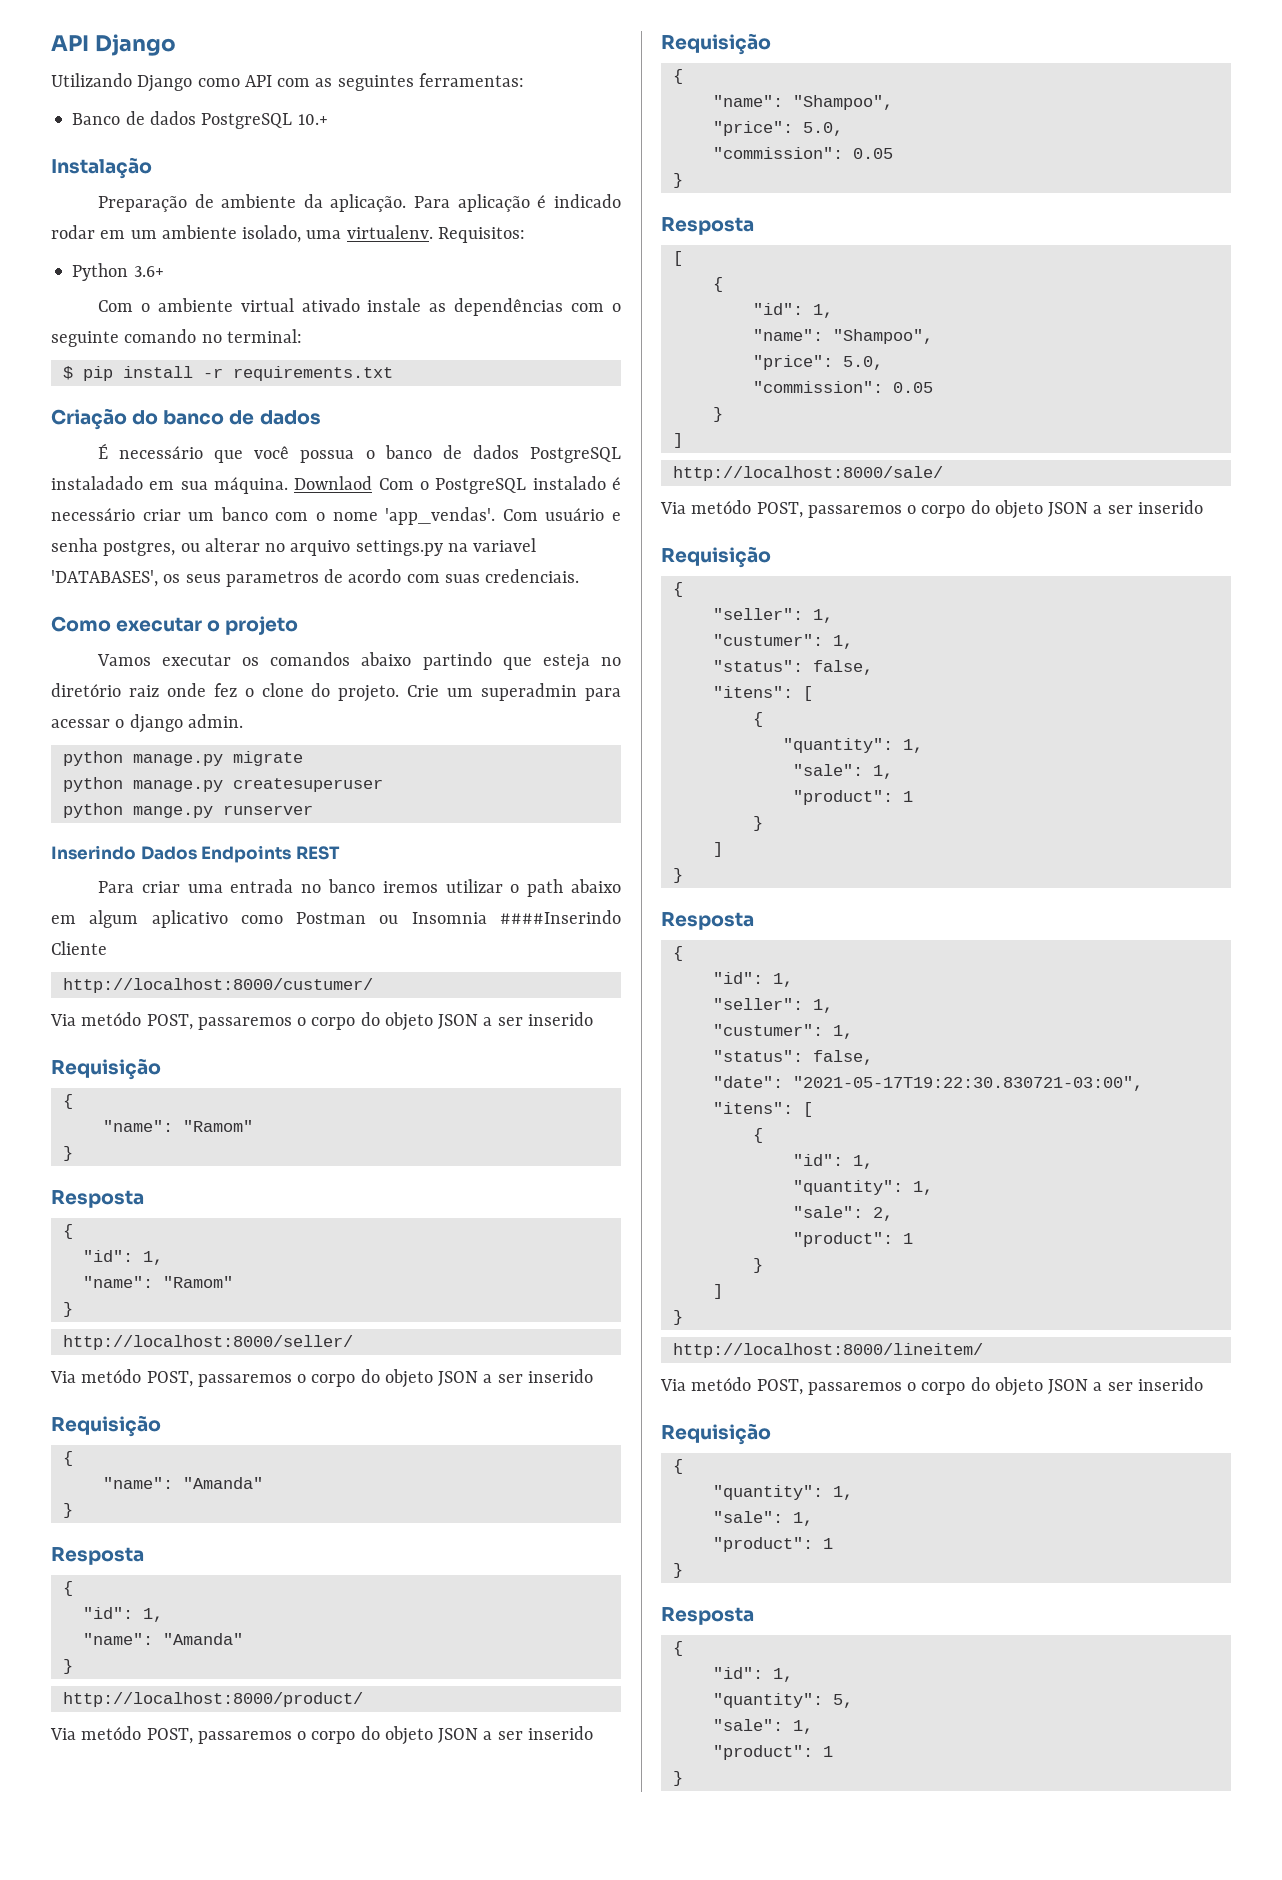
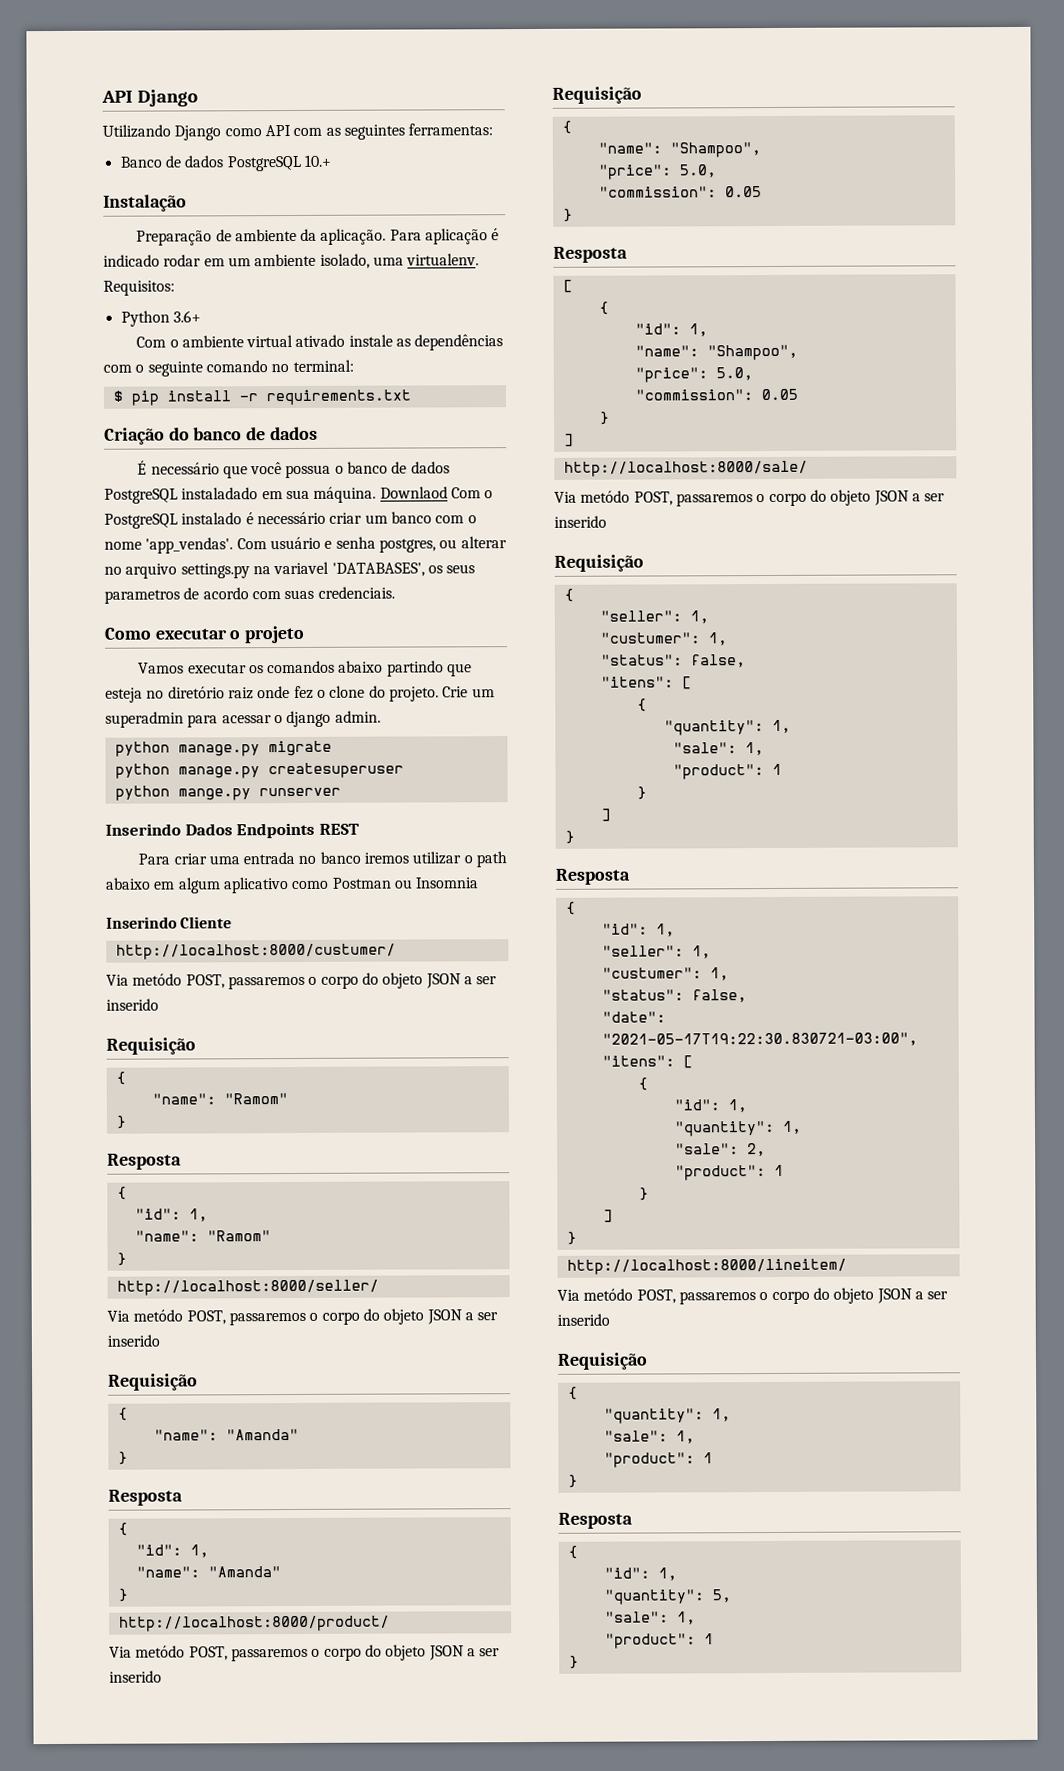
- Para criar uma entrada no banco iremos utilizar o path abaixo em algum aplicativo como Postman ou Insomnia ####Inserindo Cliente
+ Para criar uma entrada no banco iremos utilizar o path abaixo em algum aplicativo como Postman ou Insomnia
+ Inserindo Cliente

